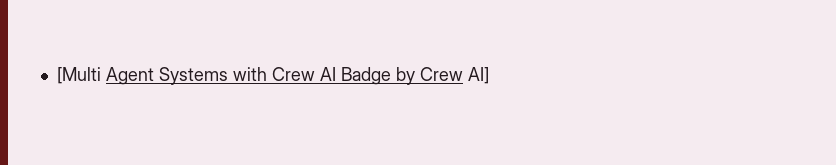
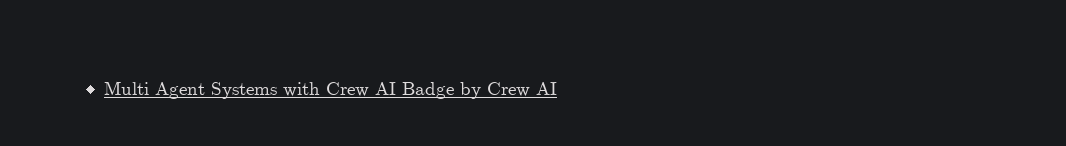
- [Multi Agent Systems with Crew AI Badge by Crew AI]
+ Multi Agent Systems with Crew AI Badge by Crew AI

